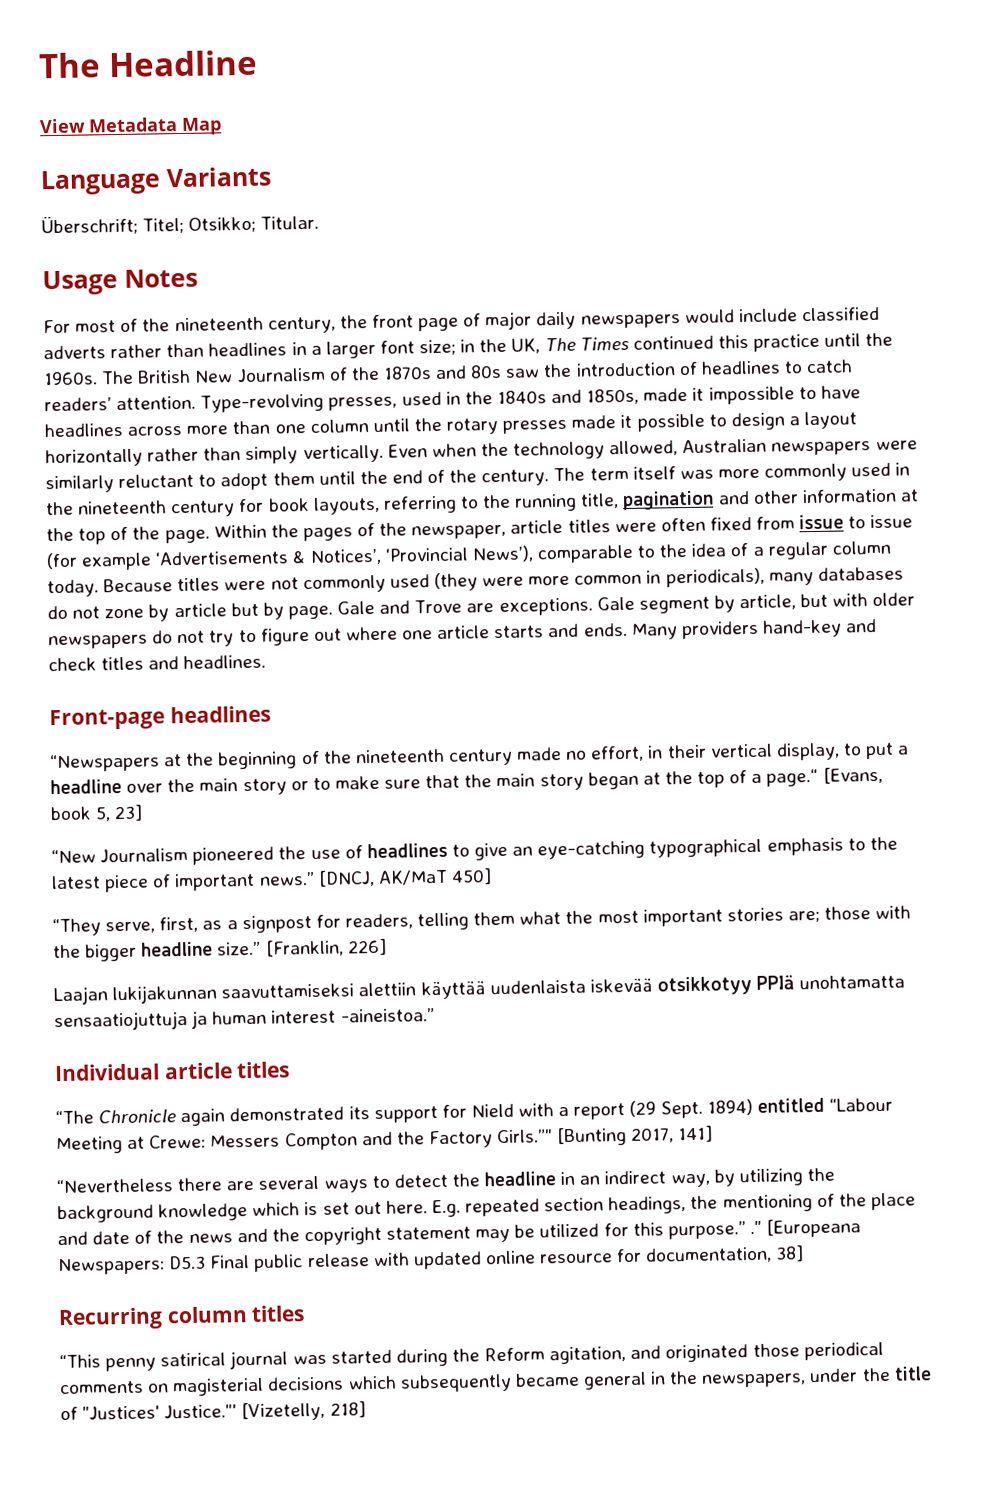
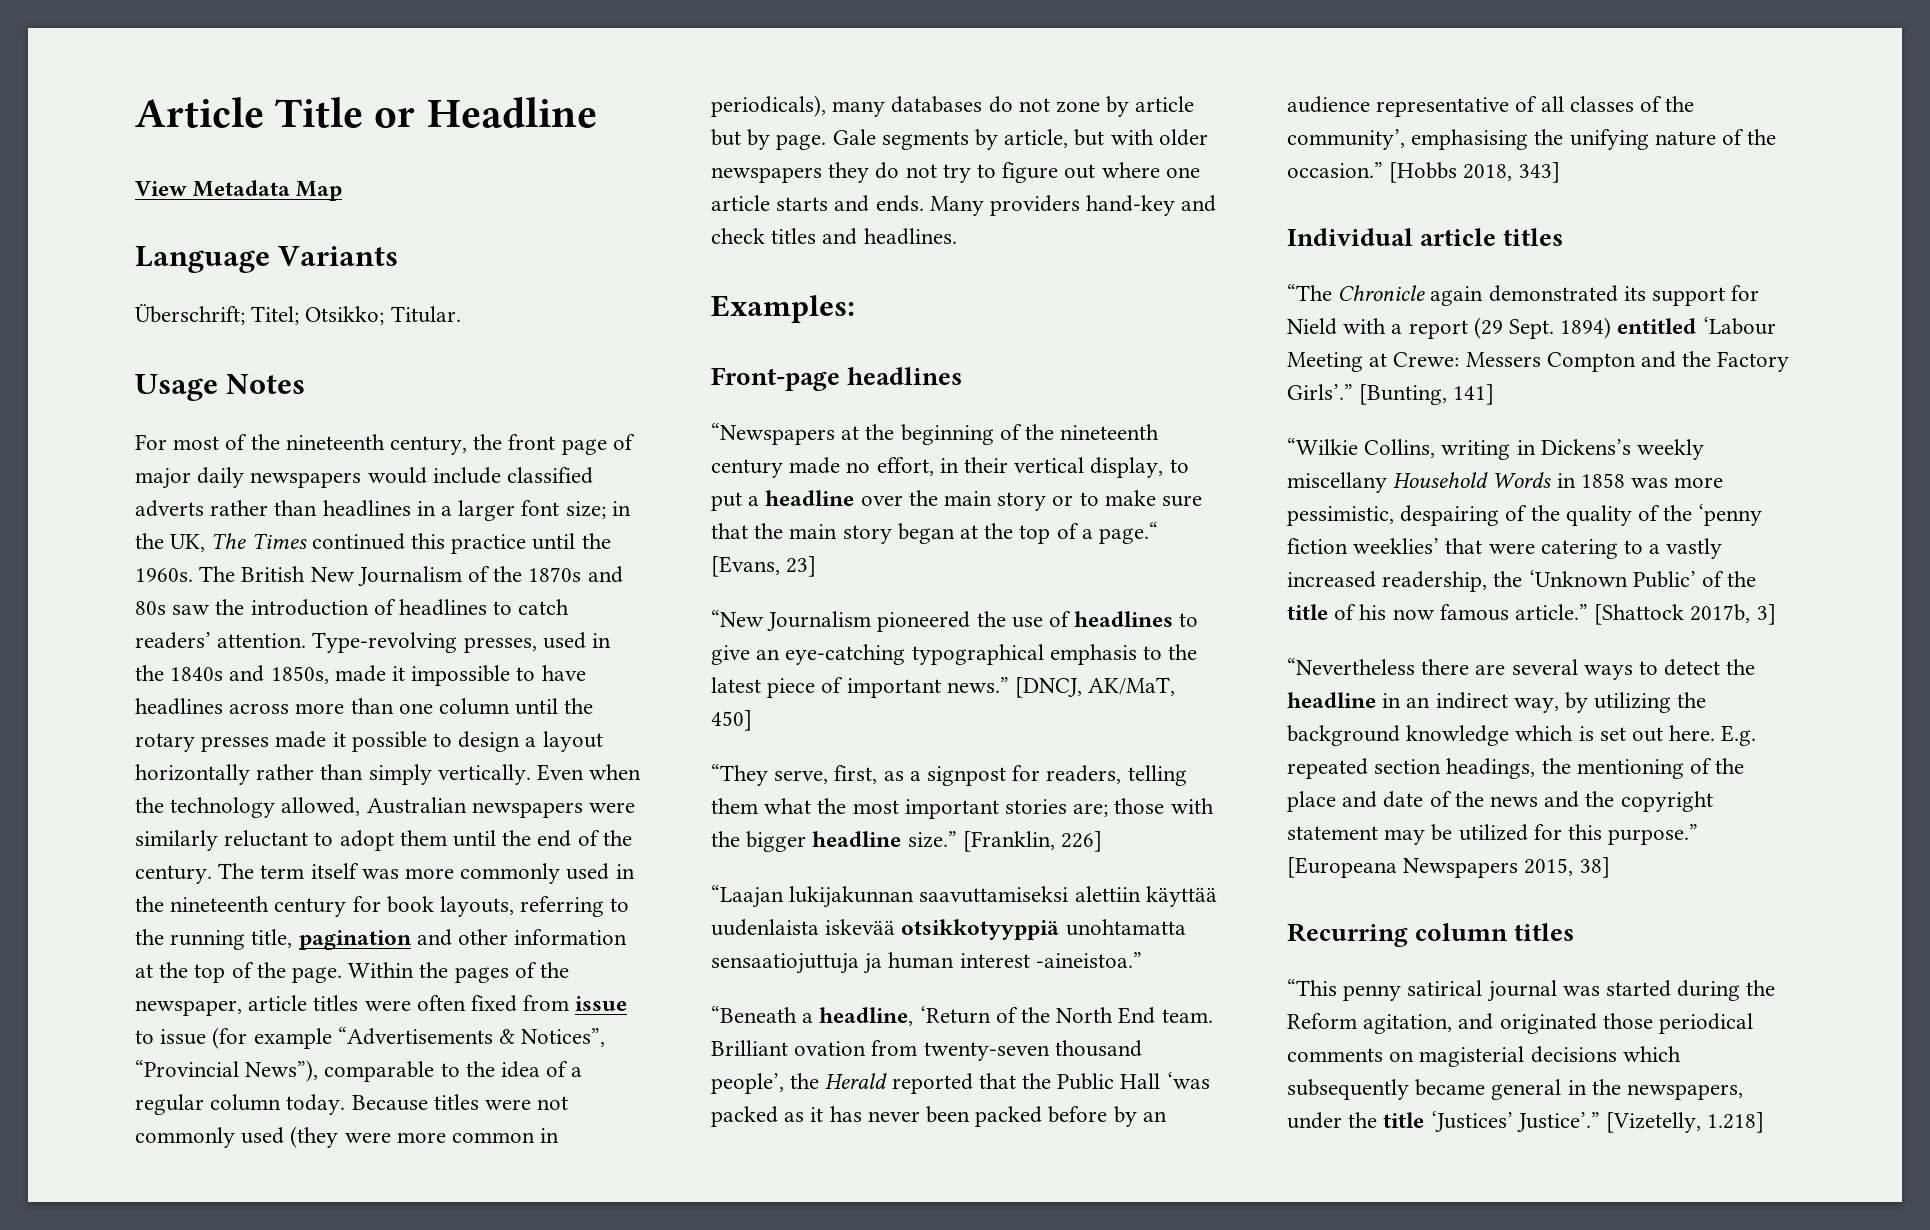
- The Headline
+ Article Title or Headline
- Within the pages of the newspaper, article titles were often fixed from issue to issue (for example ‘Advertisements & Notices’, ‘Provincial News’), comparable to the idea of a regular column today.
+ Within the pages of the newspaper, article titles were often fixed from issue to issue (for example “Advertisements & Notices”, “Provincial News”), comparable to the idea of a regular column today.
- Gale and Trove are exceptions. Gale segment by article, but with older newspapers do not try to figure out where one article starts and ends.
+ Gale segments by article, but with older newspapers they do not try to figure out where one article starts and ends.
+ Examples:
- “Newspapers at the beginning of the nineteenth century made no effort, in their vertical display, to put a headline over the main story or to make sure that the main story began at the top of a page.“ [Evans, book 5, 23]
+ “Newspapers at the beginning of the nineteenth century made no effort, in their vertical display, to put a headline over the main story or to make sure that the main story began at the top of a page.“ [Evans, 23]
- [DNCJ, AK/MaT 450]
+ [DNCJ, AK/MaT, 450]
- Laajan lukijakunnan saavuttamiseksi alettiin käyttää uudenlaista iskevää otsikkotyy PPIä unohtamatta sensaatiojuttuja ja human interest -aineistoa.”
+ “Laajan lukijakunnan saavuttamiseksi alettiin käyttää uudenlaista iskevää otsikkotyyppiä unohtamatta sensaatiojuttuja ja human interest -aineistoa.”
+ “Beneath a headline, ‘Return of the North End team. Brilliant ovation from twenty-seven thousand people’, the Herald reported that the Public Hall ‘was packed as it has never been packed before by an audience representative of all classes of the community’, emphasising the unifying nature of the occasion.” [Hobbs 2018, 343]
- 1894) entitled “Labour Meeting at Crewe: Messers Compton and the Factory Girls.”" [Bunting 2017, 141]
+ 1894) entitled ‘Labour Meeting at Crewe: Messers Compton and the Factory Girls’.” [Bunting, 141]
+ “Wilkie Collins, writing in Dickens’s weekly miscellany Household Words in 1858 was more pessimistic, despairing of the quality of the ‘penny fiction weeklies’ that were catering to a vastly increased readership, the ‘Unknown Public’ of the title of his now famous article.” [Shattock 2017b, 3]
- E.g. repeated section headings, the mentioning of the place and date of the news and the copyright statement may be utilized for this purpose.” ." [Europeana Newspapers: D5.3 Final public release with updated online resource for documentation, 38]
+ E.g. repeated section headings, the mentioning of the place and date of the news and the copyright statement may be utilized for this purpose.” [Europeana Newspapers 2015, 38]
- “This penny satirical journal was started during the Reform agitation, and originated those periodical comments on magisterial decisions which subsequently became general in the newspapers, under the title of "Justices' Justice."' [Vizetelly, 218]
+ “This penny satirical journal was started during the Reform agitation, and originated those periodical comments on magisterial decisions which subsequently became general in the newspapers, under the title ‘Justices’ Justice’.” [Vizetelly, 1.218]

